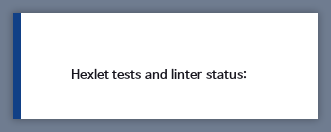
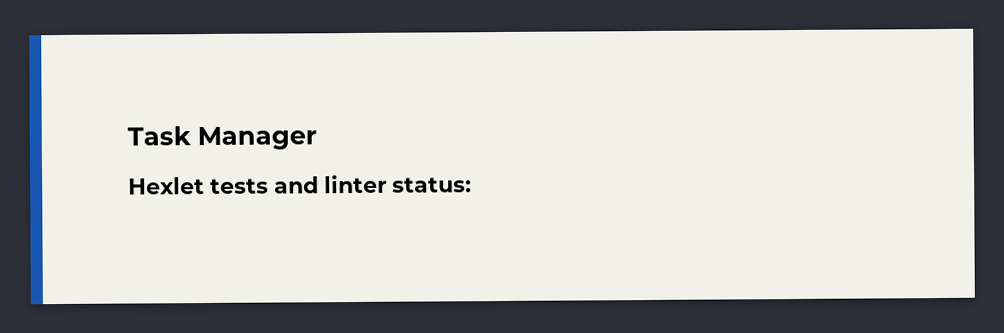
+ Task Manager

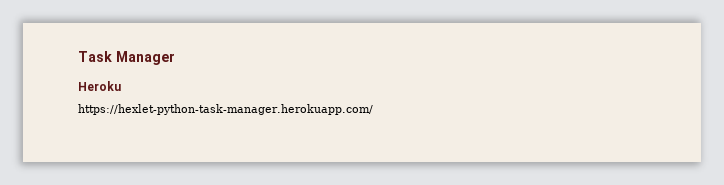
- Hexlet tests and linter status:
+ Heroku
+ https://hexlet-python-task-manager.herokuapp.com/

